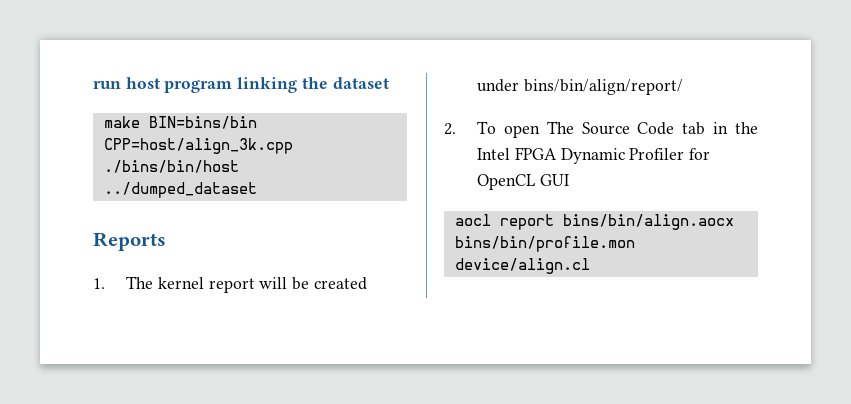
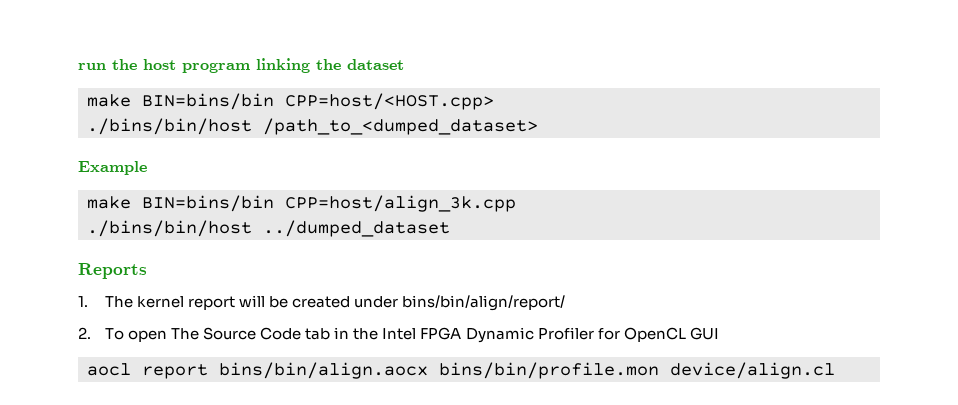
- run host program linking the dataset
+ run the host program linking the dataset
+ make BIN=bins/bin CPP=host/<HOST.cpp>
+ ./bins/bin/host /path_to_<dumped_dataset>
+ Example

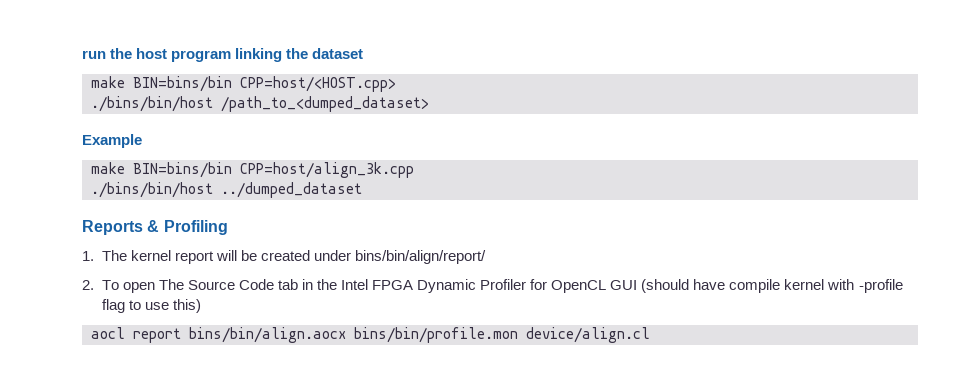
- Reports
+ Reports & Profiling
- 2. To open The Source Code tab in the Intel FPGA Dynamic Profiler for OpenCL GUI
+ 2. To open The Source Code tab in the Intel FPGA Dynamic Profiler for OpenCL GUI (should have compile kernel with -profile flag to use this)

